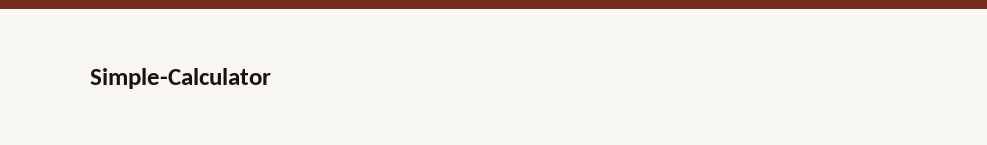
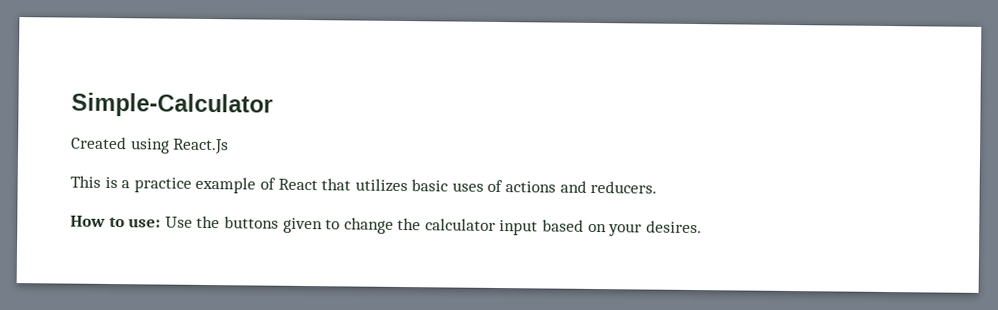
+ Created using React.Js
+ This is a practice example of React that utilizes basic uses of actions and reducers.
+ How to use: Use the buttons given to change the calculator input based on your desires.

